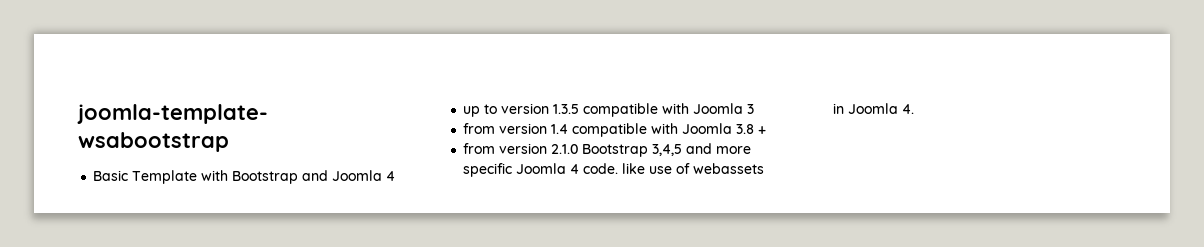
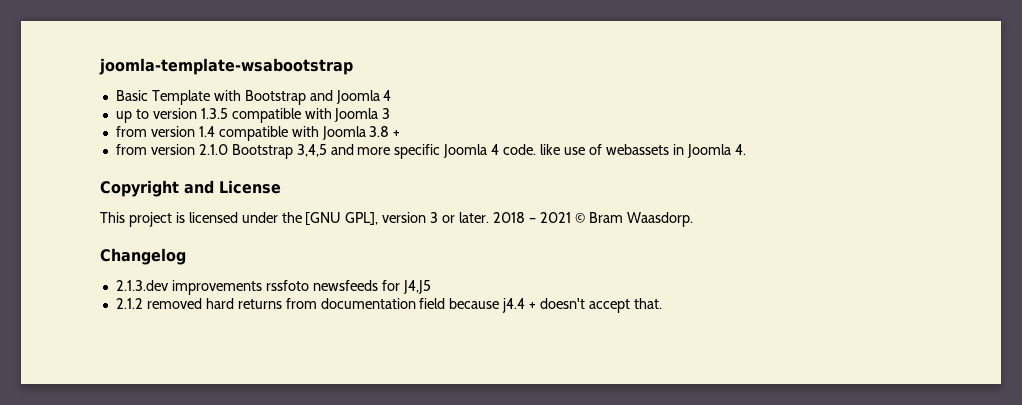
+ Copyright and License
+ This project is licensed under the [GNU GPL], version 3 or later. 2018 – 2021 © Bram Waasdorp.
+ Changelog
+ 2.1.3.dev improvements rssfoto newsfeeds for J4,J5
+ 2.1.2 removed hard returns from documentation field because j4.4 + doesn't accept that.

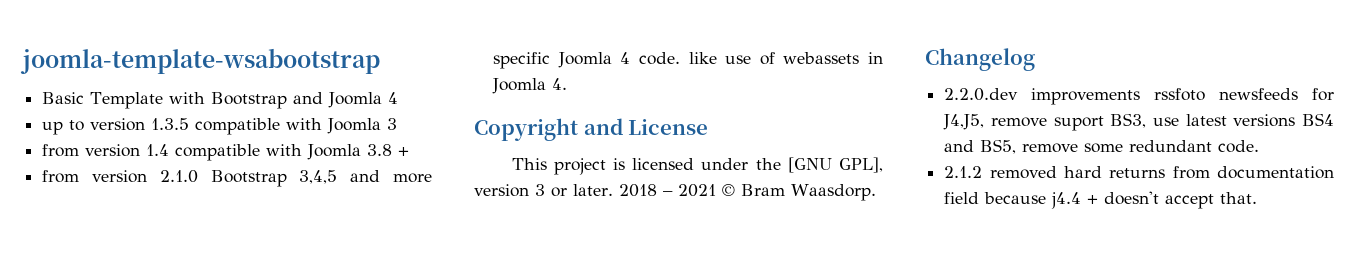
- 2.1.3.dev improvements rssfoto newsfeeds for J4,J5
+ 2.2.0.dev improvements rssfoto newsfeeds for J4,J5, remove suport BS3, use latest versions BS4 and BS5, remove some redundant code.

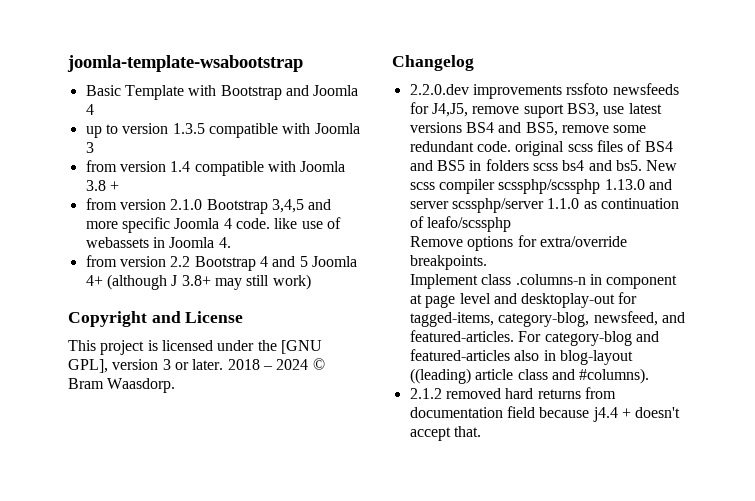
+ from version 2.2 Bootstrap 4 and 5 Joomla 4+ (although J 3.8+ may still work)
- 2018 – 2021 © Bram Waasdorp.
+ 2018 – 2024 © Bram Waasdorp.
- 2.2.0.dev improvements rssfoto newsfeeds for J4,J5, remove suport BS3, use latest versions BS4 and BS5, remove some redundant code.
+ 2.2.0.dev improvements rssfoto newsfeeds for J4,J5, remove suport BS3, use latest versions BS4 and BS5, remove some redundant code. original scss files of BS4 and BS5 in folders scss bs4 and bs5. New scss compiler scssphp/scssphp 1.13.0 and server scssphp/server 1.1.0 as continuation of leafo/scssphp
+ Remove options for extra/override breakpoints.
+ Implement class .columns-n in component at page level and desktoplay-out for tagged-items, category-blog, newsfeed, and featured-articles. For category-blog and featured-articles also in blog-layout ((leading) article class and #columns).

